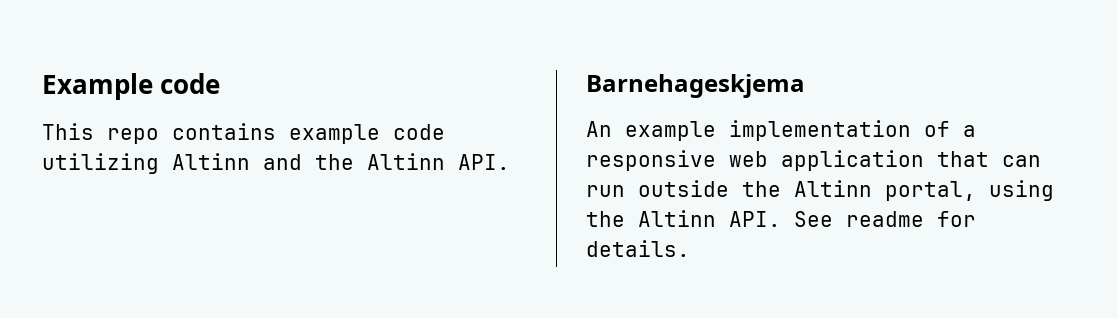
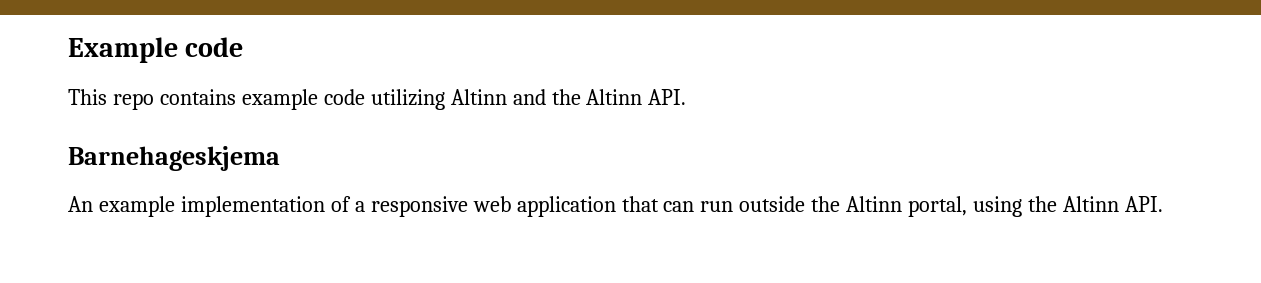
- An example implementation of a responsive web application that can run outside the Altinn portal, using the Altinn API. See readme for details.
+ An example implementation of a responsive web application that can run outside the Altinn portal, using the Altinn API.

